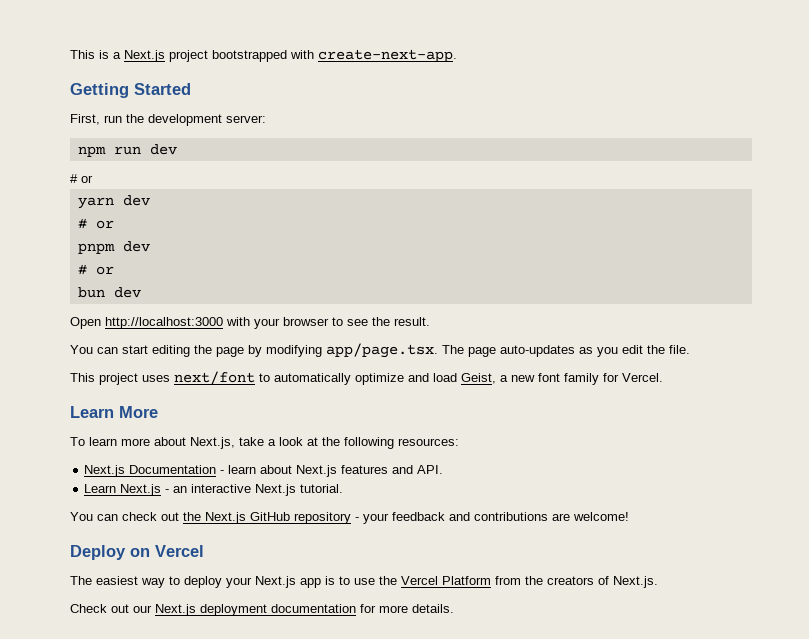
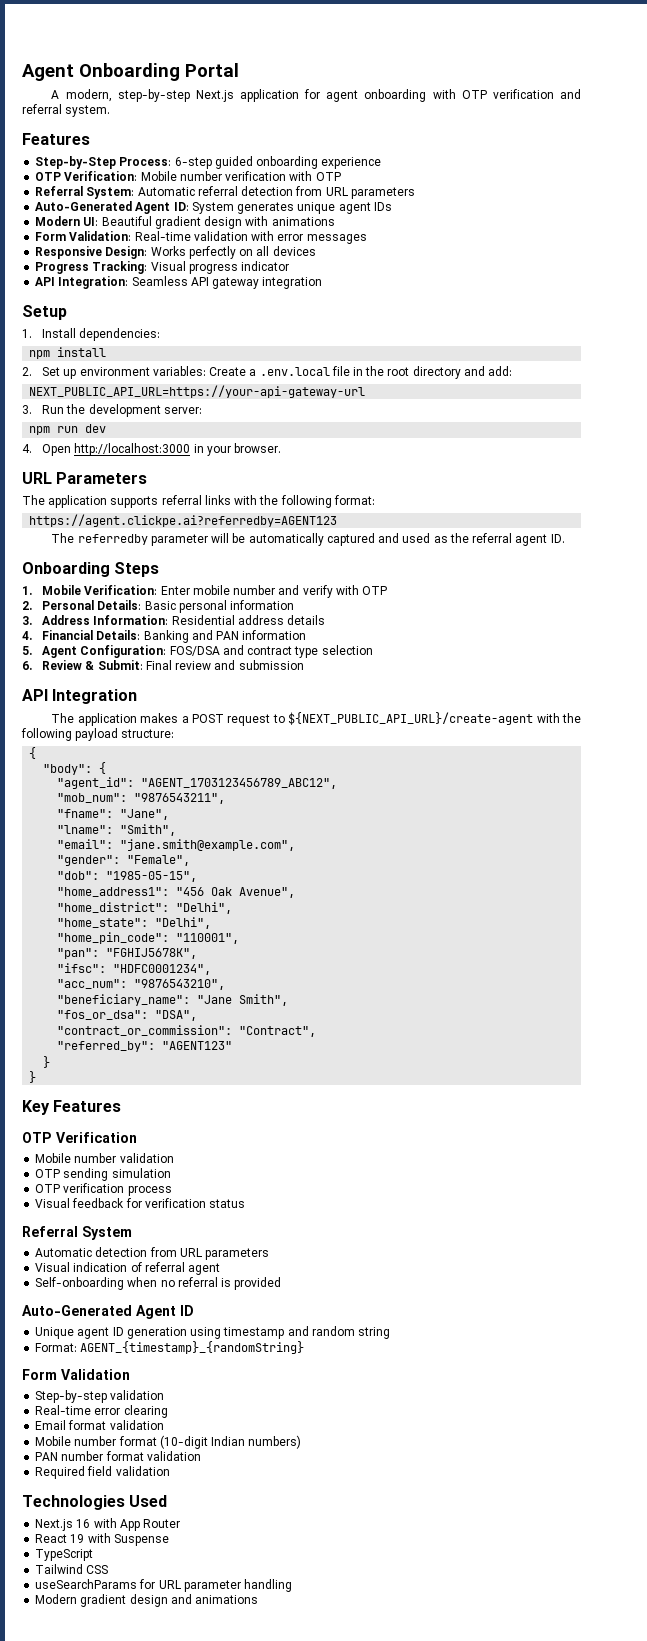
- This is a Next.js project bootstrapped with create-next-app.
- Getting Started
- First, run the development server:
+ Agent Onboarding Portal
+ A modern, step-by-step Next.js application for agent onboarding with OTP verification and referral system.
+ Features
+ Step-by-Step Process: 6-step guided onboarding experience
+ OTP Verification: Mobile number verification with OTP
+ Referral System: Automatic referral detection from URL parameters
+ Auto-Generated Agent ID: System generates unique agent IDs
+ Modern UI: Beautiful gradient design with animations
+ Form Validation: Real-time validation with error messages
+ Responsive Design: Works perfectly on all devices
+ Progress Tracking: Visual progress indicator
+ API Integration: Seamless API gateway integration
+ Setup
+ 1. Install dependencies:
+ npm install
+ 2. Set up environment variables: Create a .env.local file in the root directory and add:
+ NEXT_PUBLIC_API_URL=https://your-api-gateway-url
+ 3. Run the development server:
  npm run dev
- # or
- yarn dev
- # or
- pnpm dev
- # or
- bun dev
- Open http://localhost:3000 with your browser to see the result.
- You can start editing the page by modifying app/page.tsx. The page auto-updates as you edit the file.
- This project uses next/font to automatically optimize and load Geist, a new font family for Vercel.
- Learn More
- To learn more about Next.js, take a look at the following resources:
- Next.js Documentation - learn about Next.js features and API.
- Learn Next.js - an interactive Next.js tutorial.
- You can check out the Next.js GitHub repository - your feedback and contributions are welcome!
- Deploy on Vercel
- The easiest way to deploy your Next.js app is to use the Vercel Platform from the creators of Next.js.
- Check out our Next.js deployment documentation for more details.
+ 4. Open http://localhost:3000 in your browser.
+ URL Parameters
+ The application supports referral links with the following format:
+ https://agent.clickpe.ai?referredby=AGENT123
+ The referredby parameter will be automatically captured and used as the referral agent ID.
+ Onboarding Steps
+ 1. Mobile Verification: Enter mobile number and verify with OTP
+ 2. Personal Details: Basic personal information
+ 3. Address Information: Residential address details
+ 4. Financial Details: Banking and PAN information
+ 5. Agent Configuration: FOS/DSA and contract type selection
+ 6. Review & Submit: Final review and submission
+ API Integration
+ The application makes a POST request to ${NEXT_PUBLIC_API_URL}/create-agent with the following payload structure:
+ {
+ "body": {
+ "agent_id": "AGENT_1703123456789_ABC12",
+ "mob_num": "9876543211",
+ "fname": "Jane",
+ "lname": "Smith",
+ "email": "jane.smith@example.com",
+ "gender": "Female",
+ "dob": "1985-05-15",
+ "home_address1": "456 Oak Avenue",
+ "home_district": "Delhi",
+ "home_state": "Delhi",
+ "home_pin_code": "110001",
+ "pan": "FGHIJ5678K",
+ "ifsc": "HDFC0001234",
+ "acc_num": "9876543210",
+ "beneficiary_name": "Jane Smith",
+ "fos_or_dsa": "DSA",
+ "contract_or_commission": "Contract",
+ "referred_by": "AGENT123"
+ }
+ }
+ Key Features
+ OTP Verification
+ Mobile number validation
+ OTP sending simulation
+ OTP verification process
+ Visual feedback for verification status
+ Referral System
+ Automatic detection from URL parameters
+ Visual indication of referral agent
+ Self-onboarding when no referral is provided
+ Auto-Generated Agent ID
+ Unique agent ID generation using timestamp and random string
+ Format: AGENT_{timestamp}_{randomString}
+ Form Validation
+ Step-by-step validation
+ Real-time error clearing
+ Email format validation
+ Mobile number format (10-digit Indian numbers)
+ PAN number format validation
+ Required field validation
+ Technologies Used
+ Next.js 16 with App Router
+ React 19 with Suspense
+ TypeScript
+ Tailwind CSS
+ useSearchParams for URL parameter handling
+ Modern gradient design and animations

